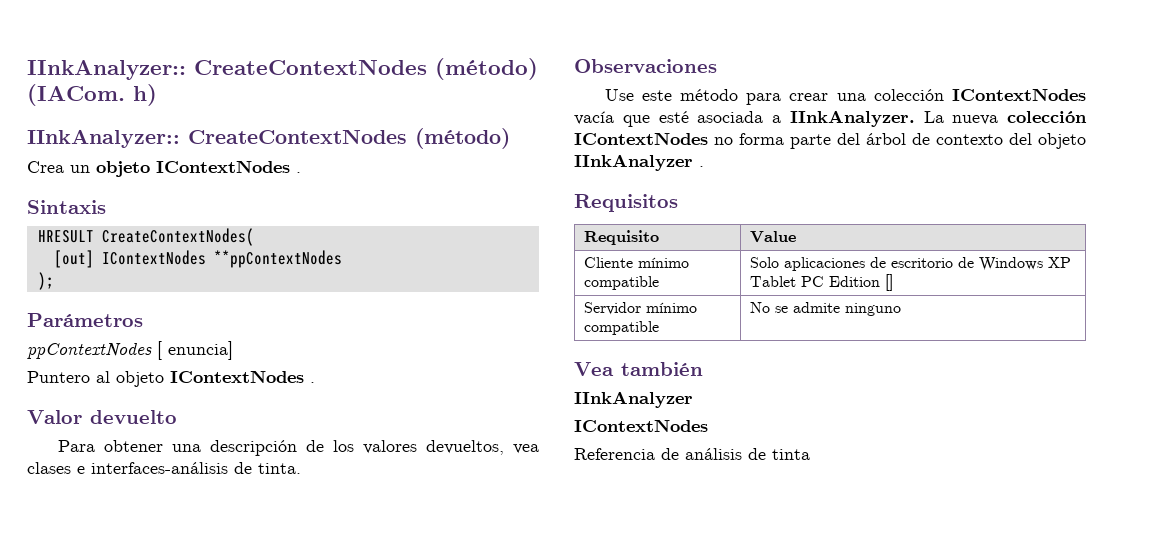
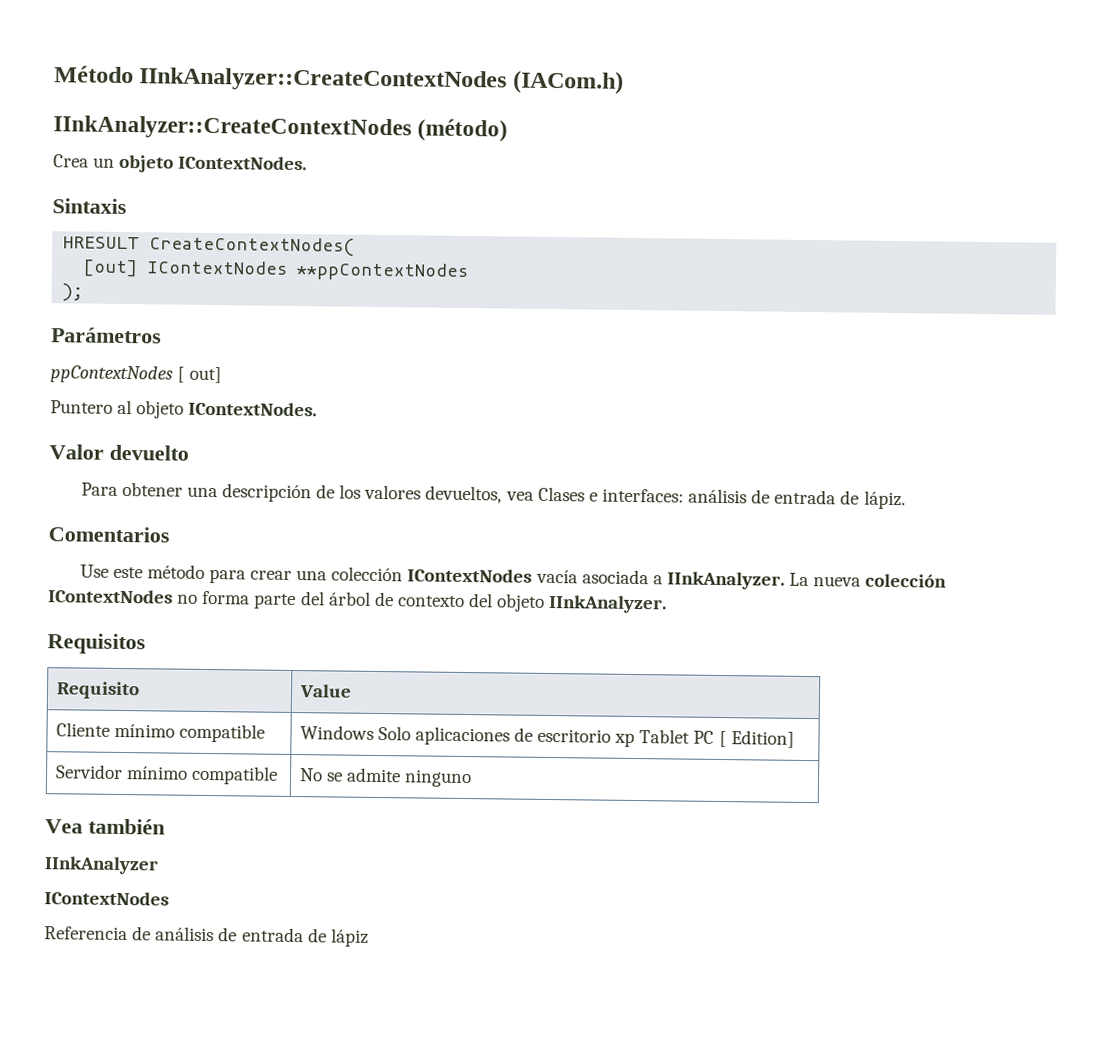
- IInkAnalyzer:: CreateContextNodes (método) (IACom. h)
- IInkAnalyzer:: CreateContextNodes (método)
+ Método IInkAnalyzer::CreateContextNodes (IACom.h)
+ IInkAnalyzer::CreateContextNodes (método)
- Crea un objeto IContextNodes .
+ Crea un objeto IContextNodes.
- ppContextNodes [ enuncia]
+ ppContextNodes [ out]
- Puntero al objeto IContextNodes .
+ Puntero al objeto IContextNodes.
- Para obtener una descripción de los valores devueltos, vea clases e interfaces-análisis de tinta.
- Observaciones
+ Para obtener una descripción de los valores devueltos, vea Clases e interfaces: análisis de entrada de lápiz.
+ Comentarios
- Use este método para crear una colección IContextNodes vacía que esté asociada a IInkAnalyzer.
+ Use este método para crear una colección IContextNodes vacía asociada a IInkAnalyzer.
- La nueva colección IContextNodes no forma parte del árbol de contexto del objeto IInkAnalyzer .
+ La nueva colección IContextNodes no forma parte del árbol de contexto del objeto IInkAnalyzer.
- Cliente mínimo compatible | Solo aplicaciones de escritorio de Windows XP Tablet PC Edition []
+ Cliente mínimo compatible | Windows Solo aplicaciones de escritorio xp Tablet PC [ Edition]
- Referencia de análisis de tinta
+ Referencia de análisis de entrada de lápiz

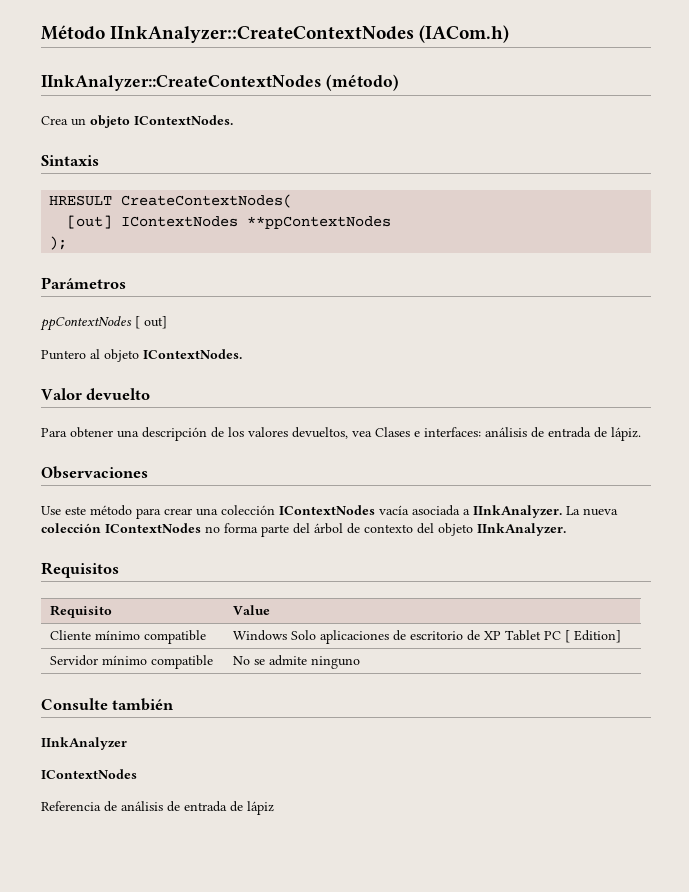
- Comentarios
+ Observaciones
- Cliente mínimo compatible | Windows Solo aplicaciones de escritorio xp Tablet PC [ Edition]
+ Cliente mínimo compatible | Windows Solo aplicaciones de escritorio de XP Tablet PC [ Edition]
- Vea también
+ Consulte también

